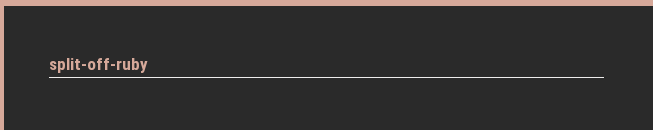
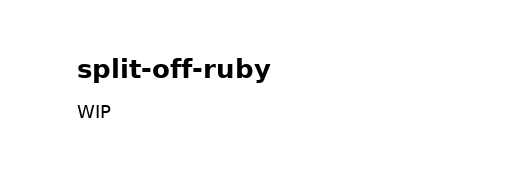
+ WIP

